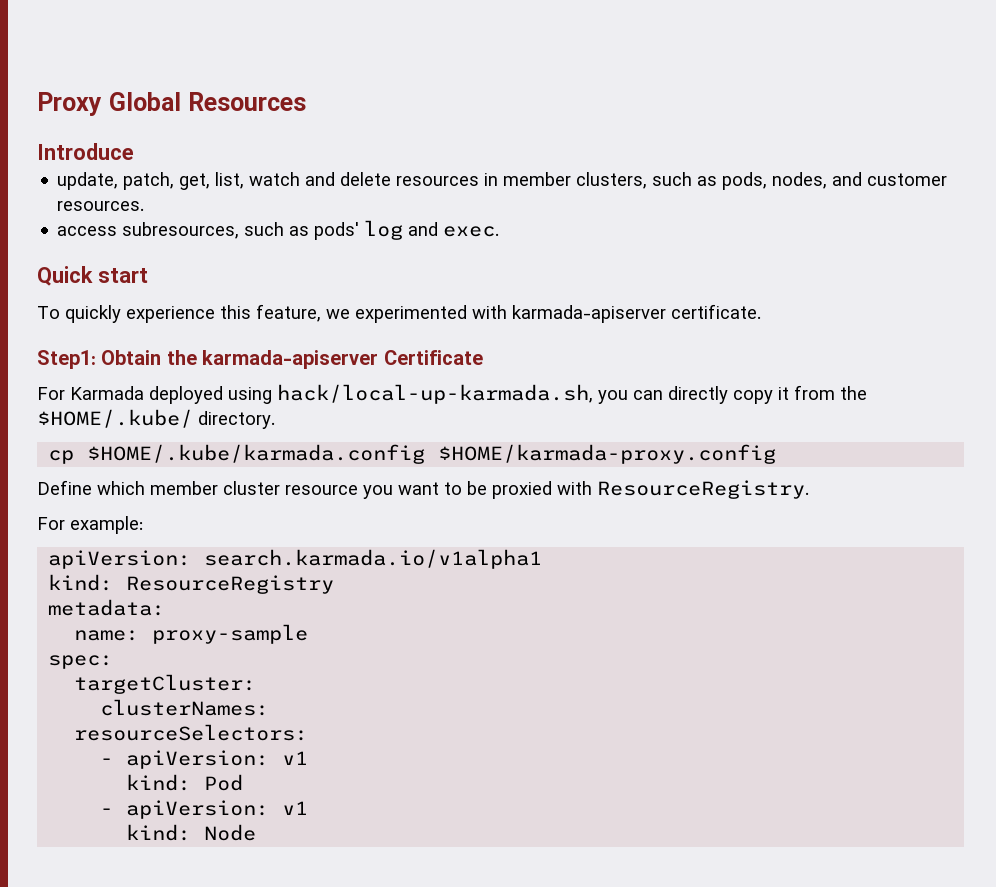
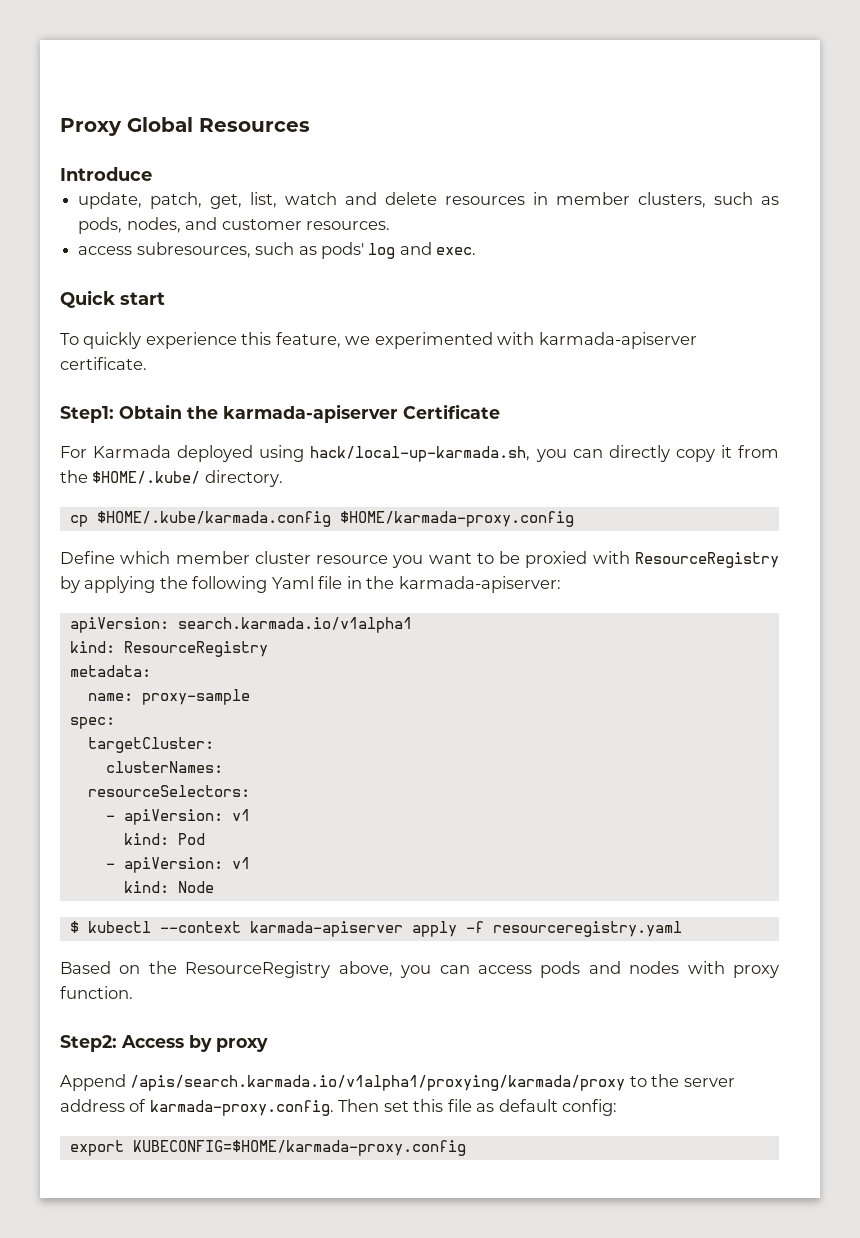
- Define which member cluster resource you want to be proxied with ResourceRegistry.
- For example:
+ Define which member cluster resource you want to be proxied with ResourceRegistry by applying the following Yaml file in the karmada-apiserver:
+ $ kubectl --context karmada-apiserver apply -f resourceregistry.yaml
+ Based on the ResourceRegistry above, you can access pods and nodes with proxy function.
+ Step2: Access by proxy
+ Append /apis/search.karmada.io/v1alpha1/proxying/karmada/proxy to the server address of karmada-proxy.config. Then set this file as default config:
+ export KUBECONFIG=$HOME/karmada-proxy.config

